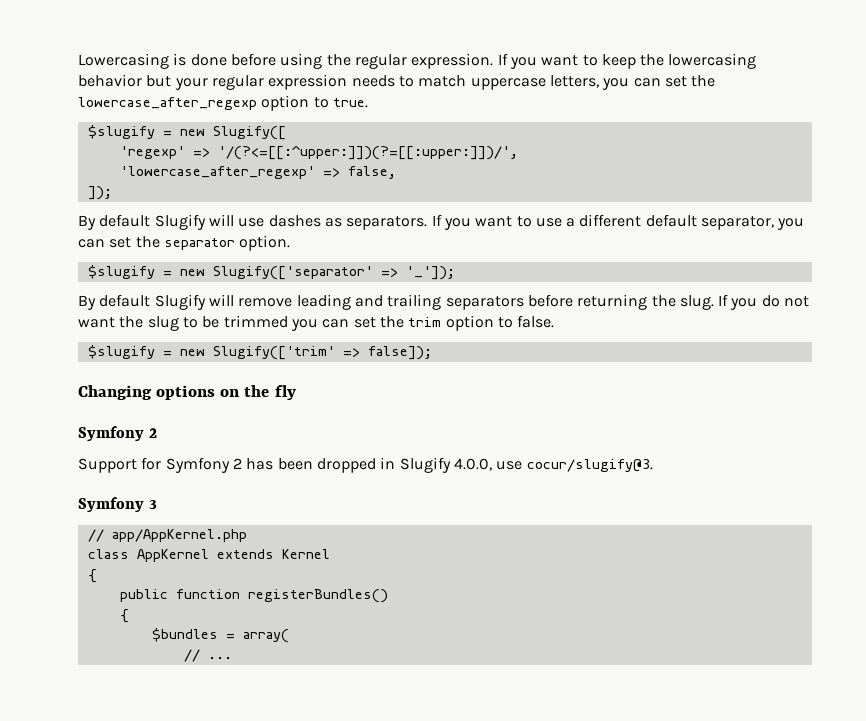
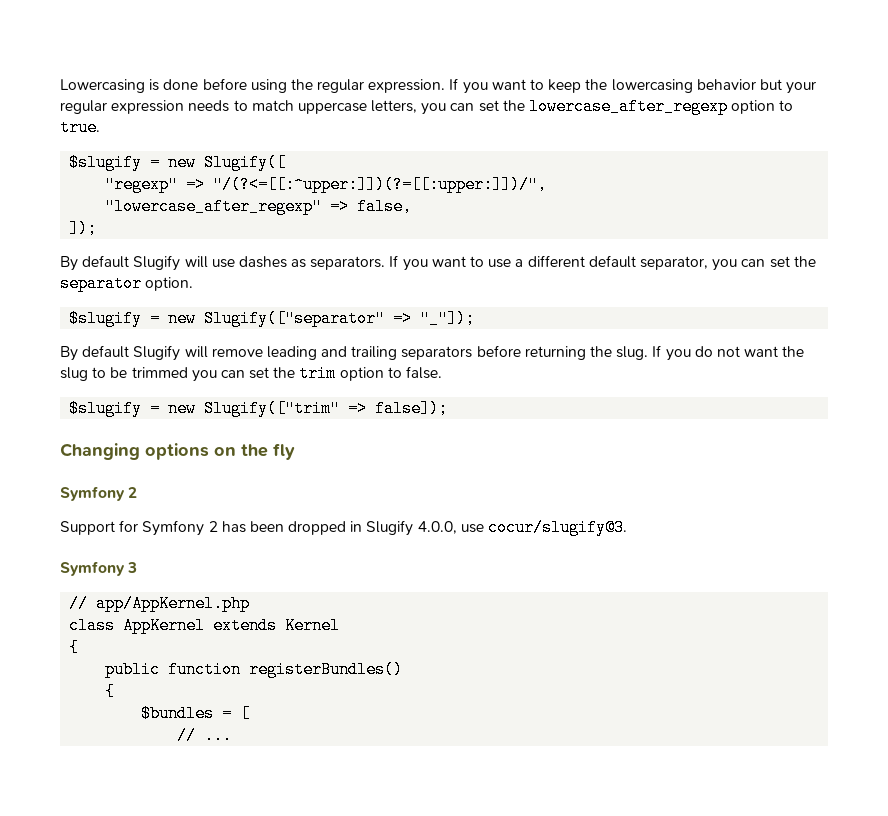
- 'regexp' => '/(?<=[[:^upper:]])(?=[[:upper:]])/',
- 'lowercase_after_regexp' => false,
+ "regexp" => "/(?<=[[:^upper:]])(?=[[:upper:]])/",
+ "lowercase_after_regexp" => false,
- $slugify = new Slugify(['separator' => '_']);
+ $slugify = new Slugify(["separator" => "_"]);
- $slugify = new Slugify(['trim' => false]);
+ $slugify = new Slugify(["trim" => false]);
- $bundles = array(
+ $bundles = [

